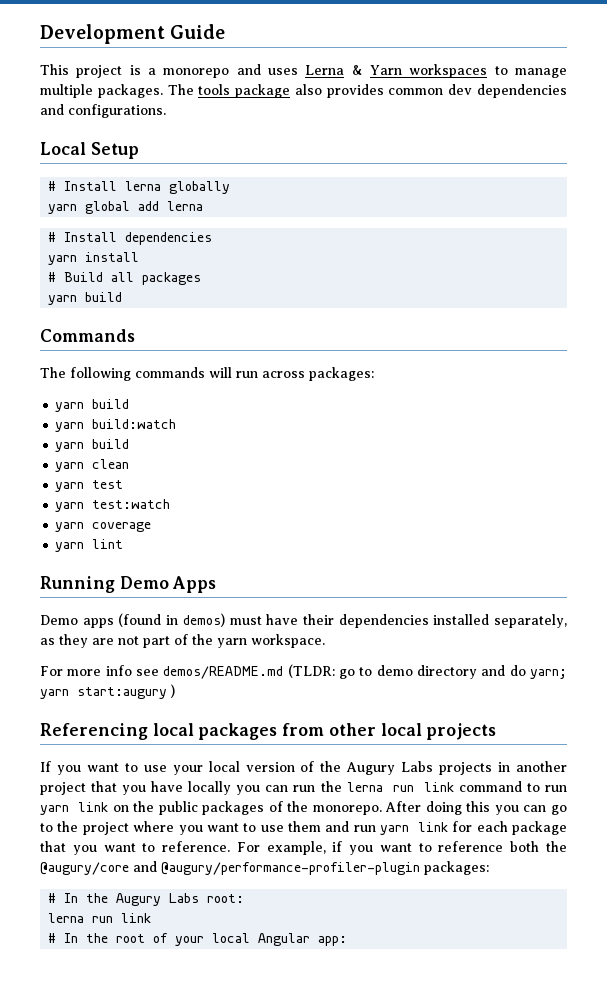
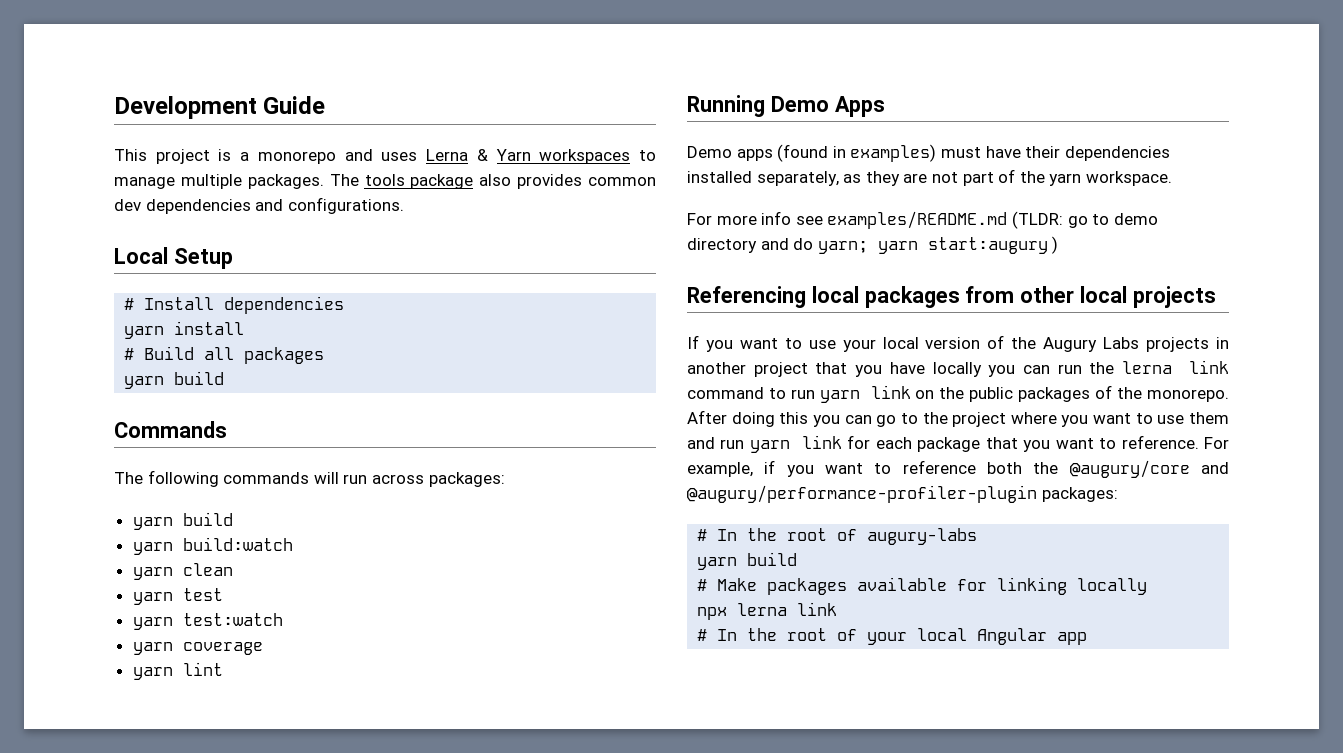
- # Install lerna globally
- yarn global add lerna
  yarn build:watch
- yarn build
- Demo apps (found in demos) must have their dependencies installed separately, as they are not part of the yarn workspace.
+ Demo apps (found in examples) must have their dependencies installed separately, as they are not part of the yarn workspace.
- For more info see demos/README.md (TLDR: go to demo directory and do yarn; yarn start:augury )
+ For more info see examples/README.md (TLDR: go to demo directory and do yarn; yarn start:augury )
- If you want to use your local version of the Augury Labs projects in another project that you have locally you can run the lerna run link command to run yarn link on the public packages of the monorepo.
+ If you want to use your local version of the Augury Labs projects in another project that you have locally you can run the lerna link command to run yarn link on the public packages of the monorepo.
- # In the Augury Labs root:
- lerna run link
+ # In the root of augury-labs
+ yarn build
+ # Make packages available for linking locally
+ npx lerna link
- # In the root of your local Angular app:
+ # In the root of your local Angular app

